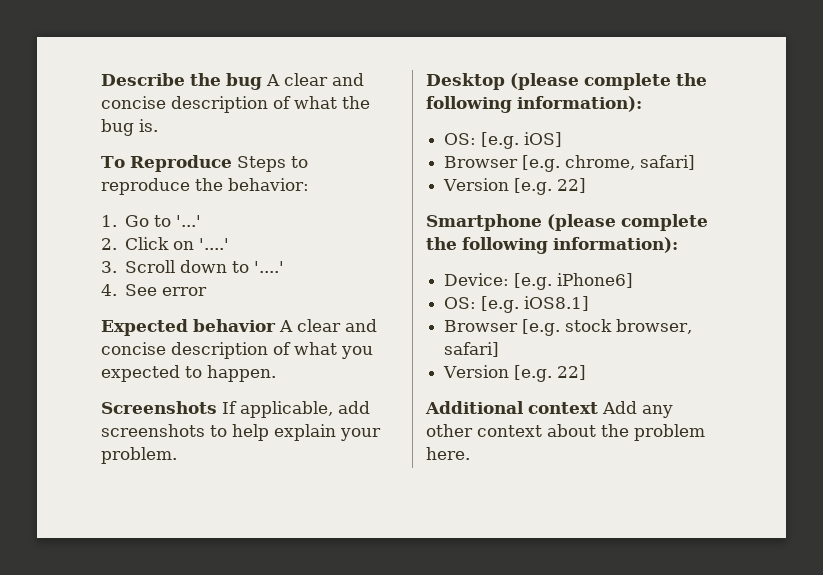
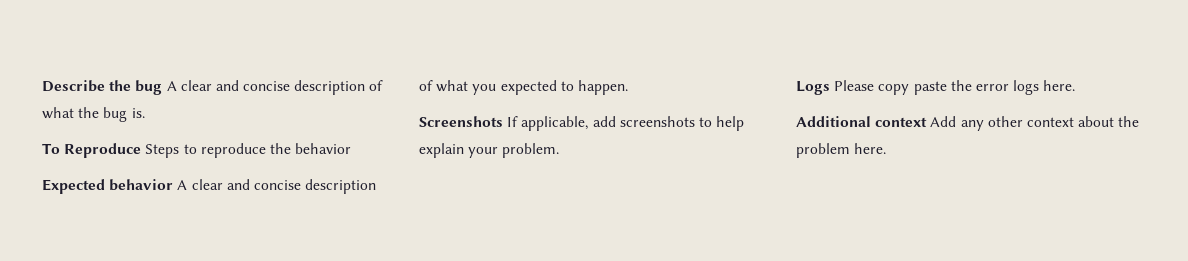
- To Reproduce Steps to reproduce the behavior:
- 1. Go to '...'
- 2. Click on '....'
- 3. Scroll down to '....'
- 4. See error
+ To Reproduce Steps to reproduce the behavior
- Desktop (please complete the following information):
- OS: [e.g. iOS]
- Browser [e.g. chrome, safari]
- Version [e.g. 22]
- Smartphone (please complete the following information):
- Device: [e.g. iPhone6]
- OS: [e.g. iOS8.1]
- Browser [e.g. stock browser, safari]
- Version [e.g. 22]
+ Logs Please copy paste the error logs here.

